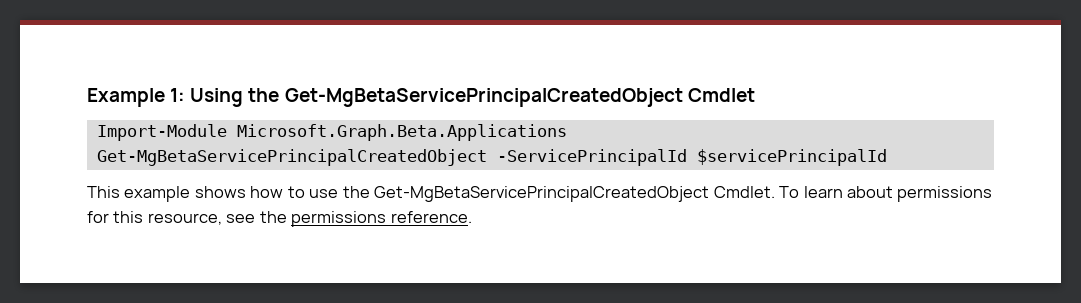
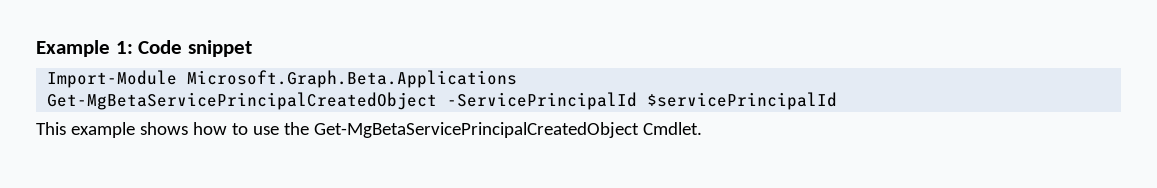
- Example 1: Using the Get-MgBetaServicePrincipalCreatedObject Cmdlet
+ Example 1: Code snippet
- To learn about permissions for this resource, see the permissions reference.

